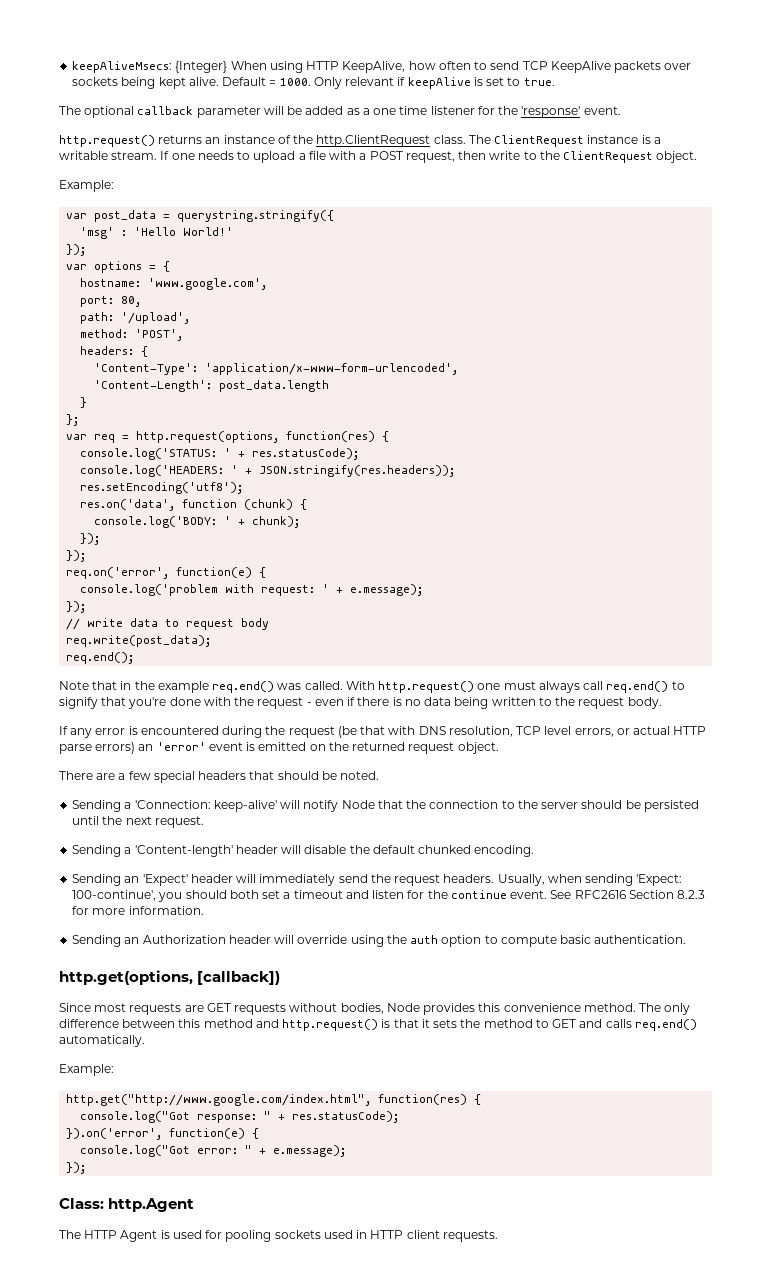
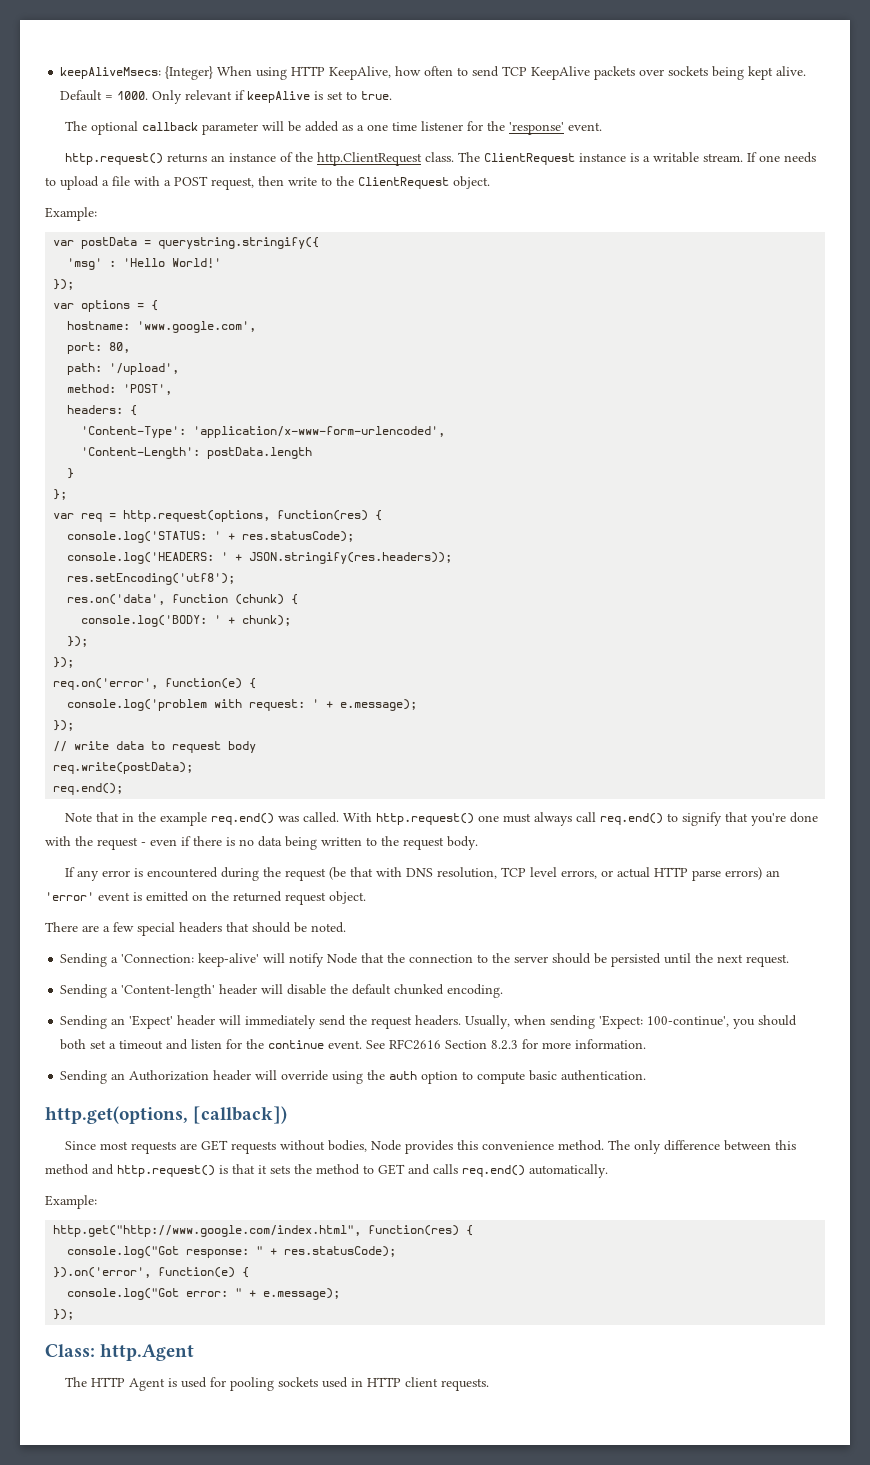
- var post_data = querystring.stringify({
+ var postData = querystring.stringify({
- 'Content-Length': post_data.length
+ 'Content-Length': postData.length
- req.write(post_data);
+ req.write(postData);

